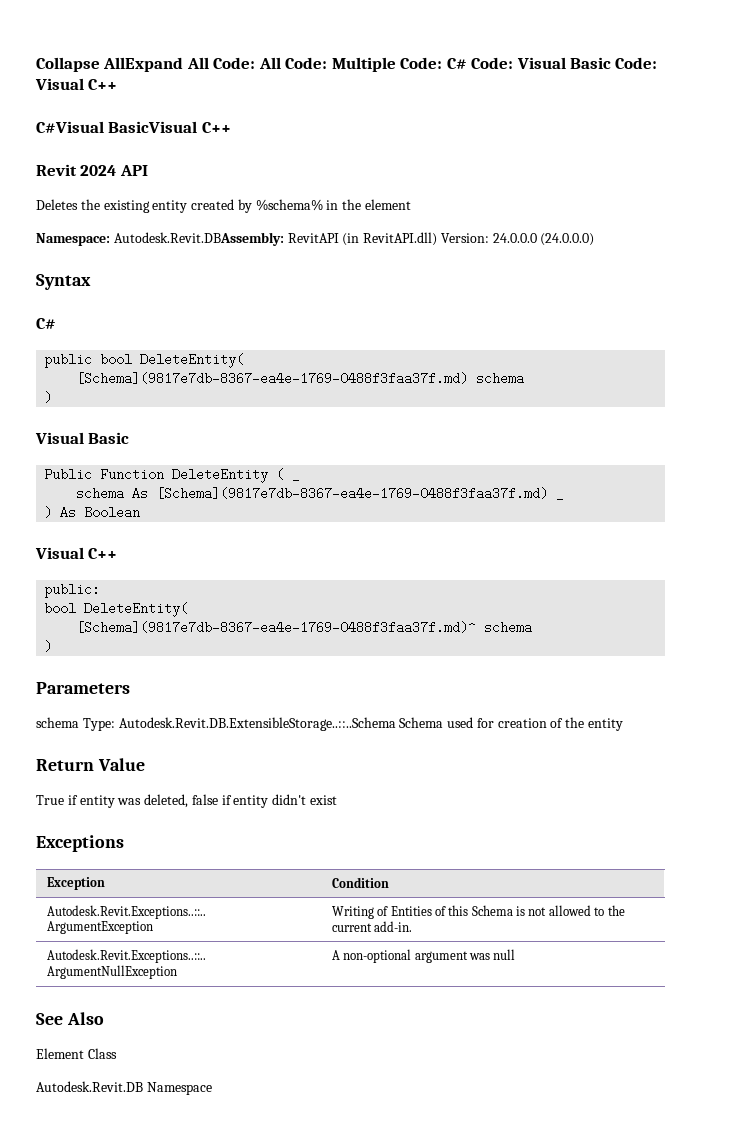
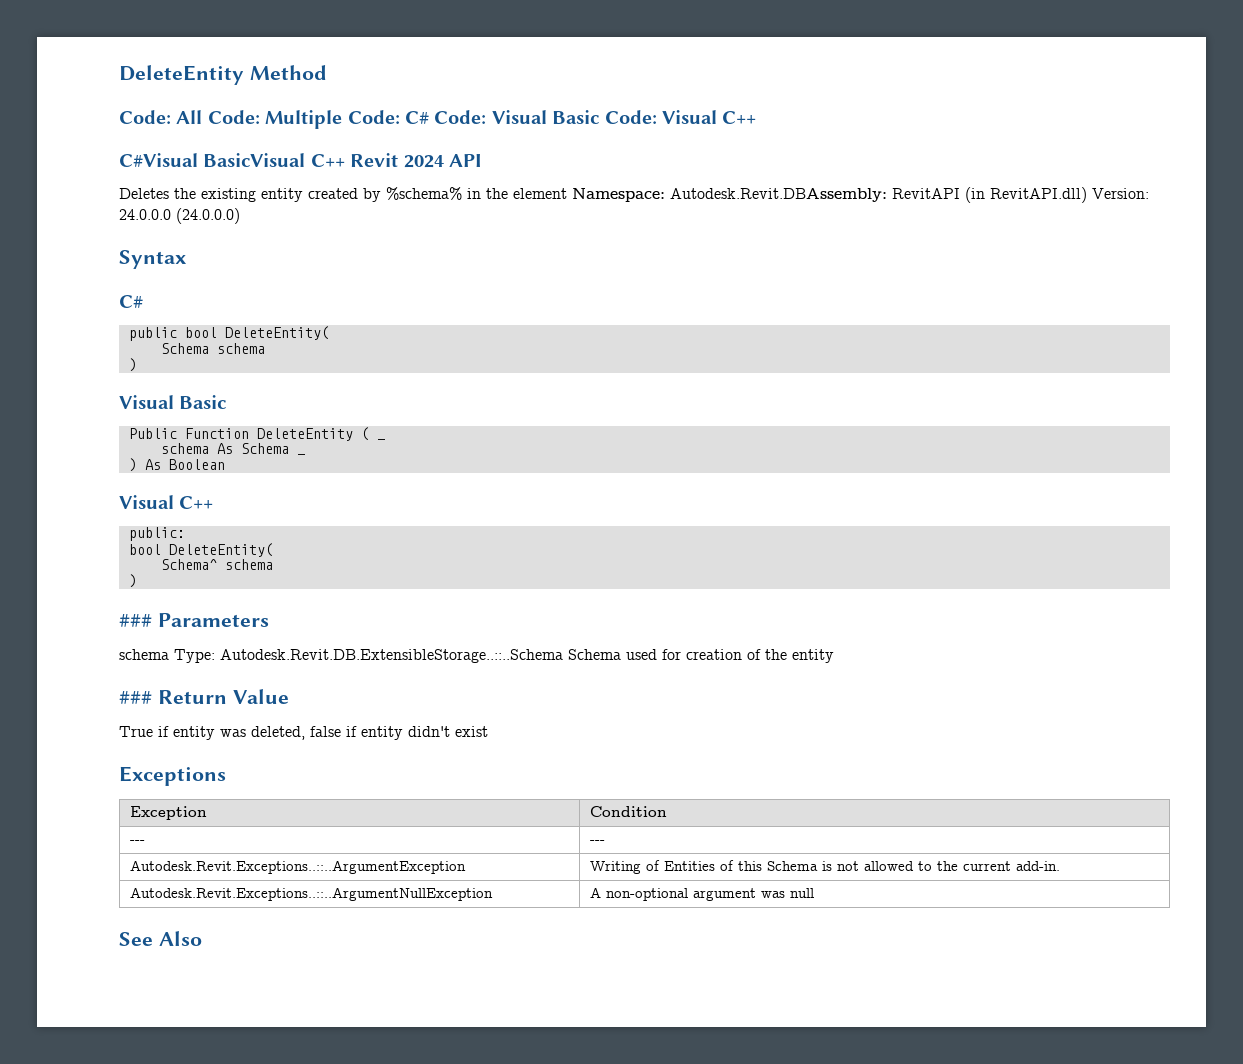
- Collapse AllExpand All Code: All Code: Multiple Code: C# Code: Visual Basic Code: Visual C++
+ DeleteEntity Method
+ Code: All Code: Multiple Code: C# Code: Visual Basic Code: Visual C++
- C#Visual BasicVisual C++
- Revit 2024 API
+ C#Visual BasicVisual C++ Revit 2024 API
- Deletes the existing entity created by %schema% in the element
- Namespace: Autodesk.Revit.DBAssembly: RevitAPI (in RevitAPI.dll) Version: 24.0.0.0 (24.0.0.0)
+ Deletes the existing entity created by %schema% in the element Namespace: Autodesk.Revit.DBAssembly: RevitAPI (in RevitAPI.dll) Version: 24.0.0.0 (24.0.0.0)
- [Schema](9817e7db-8367-ea4e-1769-0488f3faa37f.md) schema
+ Schema schema
- schema As [Schema](9817e7db-8367-ea4e-1769-0488f3faa37f.md) _
+ schema As Schema _
- [Schema](9817e7db-8367-ea4e-1769-0488f3faa37f.md)^ schema
+ Schema^ schema
  )
- Parameters
+ ### Parameters
- Return Value
+ ### Return Value
+ --- | ---
- Element Class
- Autodesk.Revit.DB Namespace

